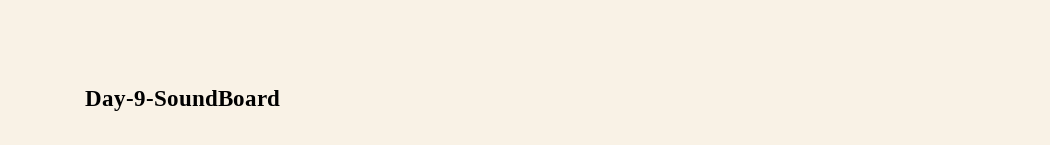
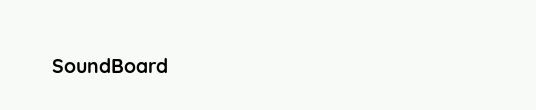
- Day-9-SoundBoard
+ SoundBoard

